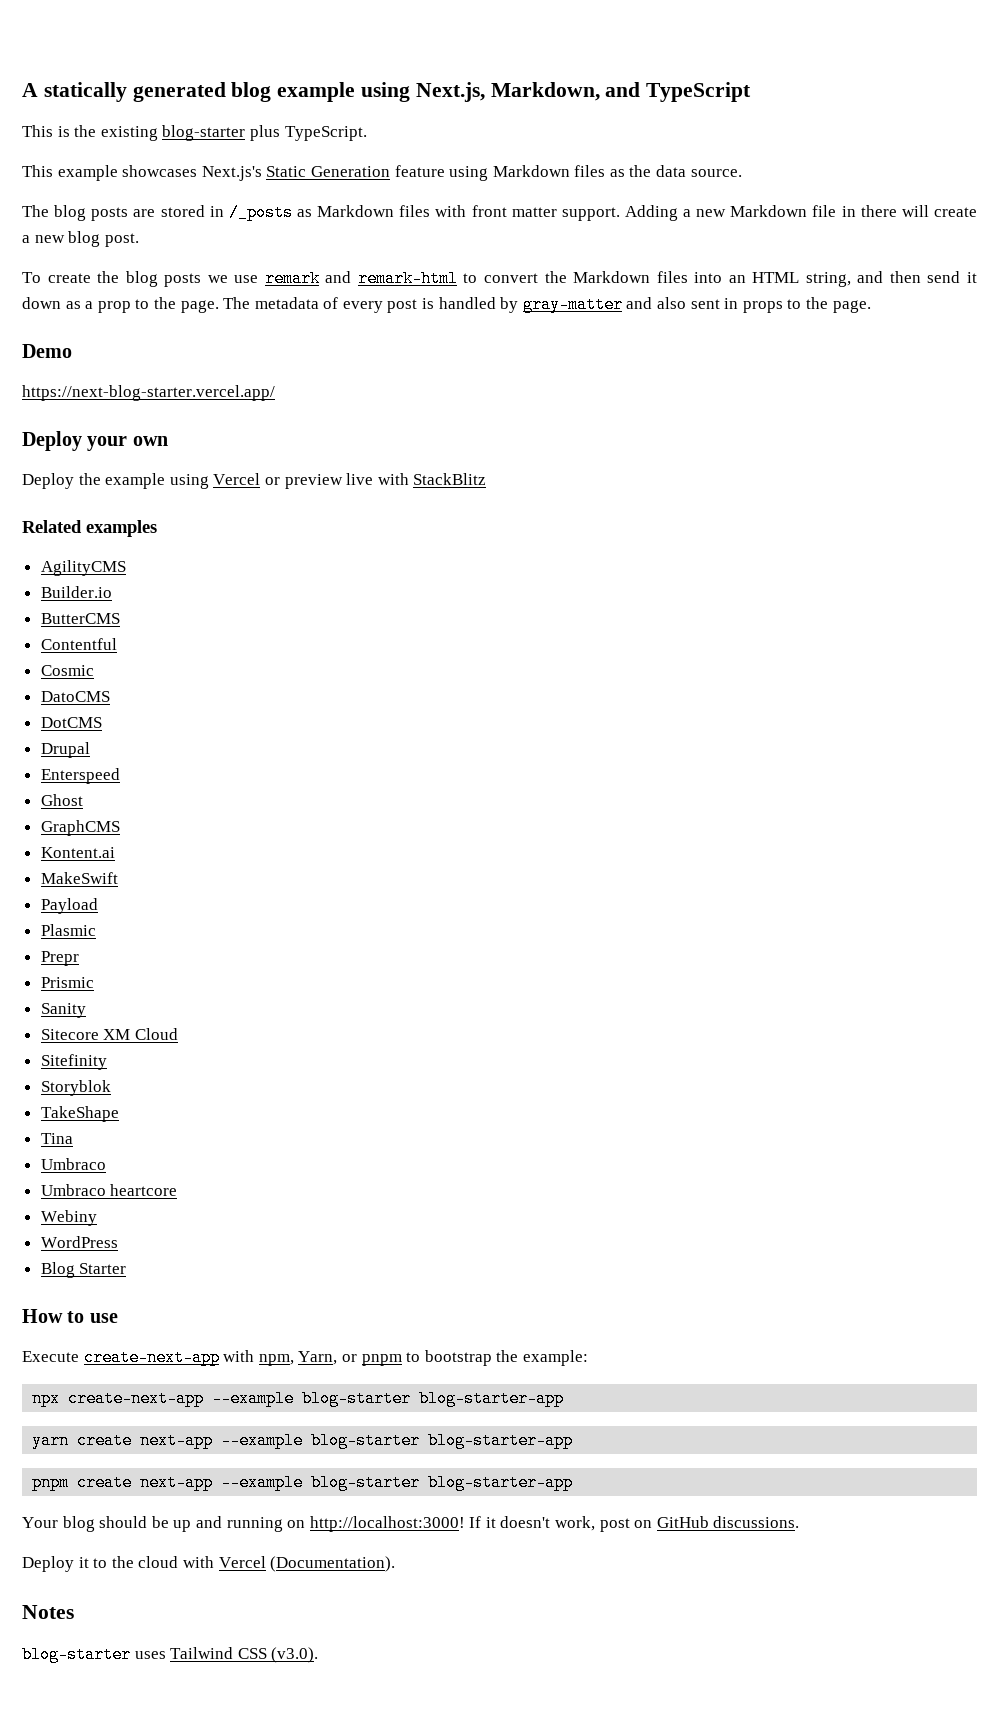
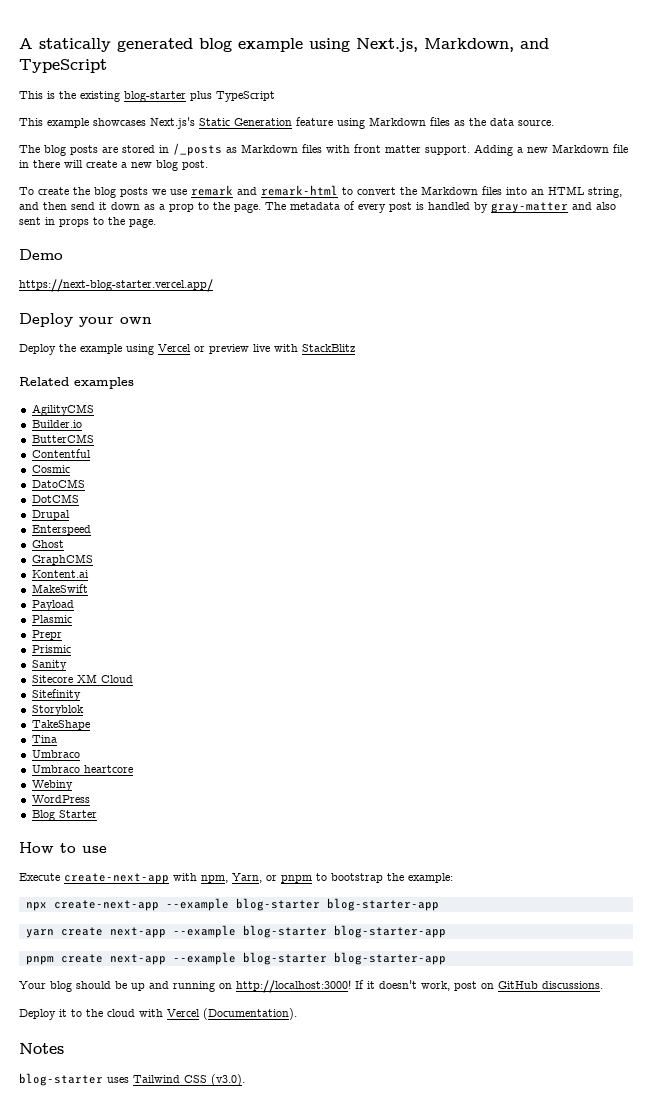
- This is the existing blog-starter plus TypeScript.
+ This is the existing blog-starter plus TypeScript

